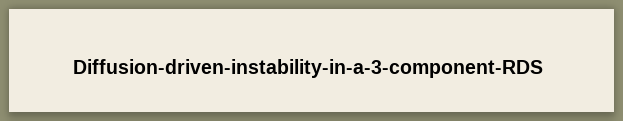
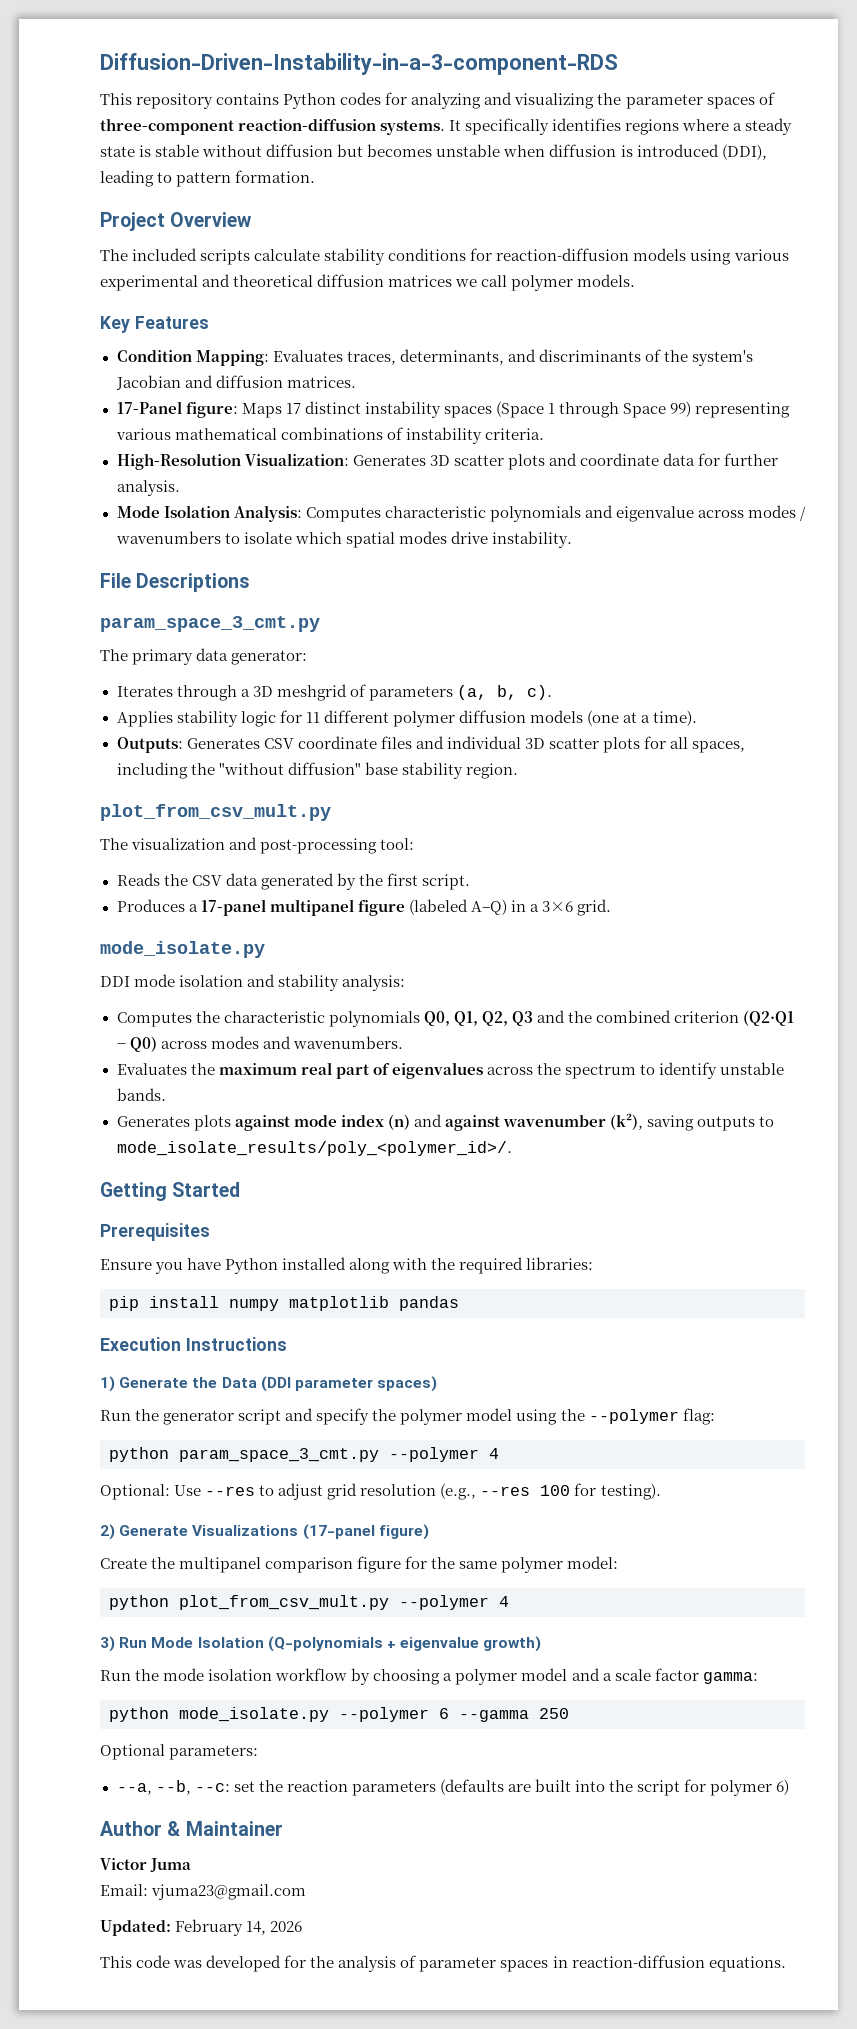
- Diffusion-driven-instability-in-a-3-component-RDS
+ Diffusion-Driven-Instability-in-a-3-component-RDS
+ This repository contains Python codes for analyzing and visualizing the parameter spaces of three-component reaction-diffusion systems. It specifically identifies regions where a steady state is stable without diffusion but becomes unstable when diffusion is introduced (DDI), leading to pattern formation.
+ Project Overview
+ The included scripts calculate stability conditions for reaction-diffusion models using various experimental and theoretical diffusion matrices we call polymer models.
+ Key Features
+ Condition Mapping: Evaluates traces, determinants, and discriminants of the system's Jacobian and diffusion matrices.
+ 17-Panel figure: Maps 17 distinct instability spaces (Space 1 through Space 99) representing various mathematical combinations of instability criteria.
+ High-Resolution Visualization: Generates 3D scatter plots and coordinate data for further analysis.
+ Mode Isolation Analysis: Computes characteristic polynomials and eigenvalue across modes / wavenumbers to isolate which spatial modes drive instability.
+ File Descriptions
+ param_space_3_cmt.py
+ The primary data generator:
+ Iterates through a 3D meshgrid of parameters (a, b, c).
+ Applies stability logic for 11 different polymer diffusion models (one at a time).
+ Outputs: Generates CSV coordinate files and individual 3D scatter plots for all spaces, including the "without diffusion" base stability region.
+ plot_from_csv_mult.py
+ The visualization and post-processing tool:
+ Reads the CSV data generated by the first script.
+ Produces a 17-panel multipanel figure (labeled A–Q) in a 3×6 grid.
+ mode_isolate.py
+ DDI mode isolation and stability analysis:
+ Computes the characteristic polynomials Q0, Q1, Q2, Q3 and the combined criterion (Q2·Q1 − Q0) across modes and wavenumbers.
+ Evaluates the maximum real part of eigenvalues across the spectrum to identify unstable bands.
+ Generates plots against mode index (n) and against wavenumber (k²), saving outputs to mode_isolate_results/poly_<polymer_id>/.
+ Getting Started
+ Prerequisites
+ Ensure you have Python installed along with the required libraries:
+ pip install numpy matplotlib pandas
+ Execution Instructions
+ 1) Generate the Data (DDI parameter spaces)
+ Run the generator script and specify the polymer model using the --polymer flag:
+ python param_space_3_cmt.py --polymer 4
+ Optional: Use --res to adjust grid resolution (e.g., --res 100 for testing).
+ 2) Generate Visualizations (17-panel figure)
+ Create the multipanel comparison figure for the same polymer model:
+ python plot_from_csv_mult.py --polymer 4
+ 3) Run Mode Isolation (Q-polynomials + eigenvalue growth)
+ Run the mode isolation workflow by choosing a polymer model and a scale factor gamma:
+ python mode_isolate.py --polymer 6 --gamma 250
+ Optional parameters:
+ --a, --b, --c: set the reaction parameters (defaults are built into the script for polymer 6)
+ Author & Maintainer
+ Victor Juma
+ Email: vjuma23@gmail.com
+ Updated: February 14, 2026
+ This code was developed for the analysis of parameter spaces in reaction-diffusion equations.

